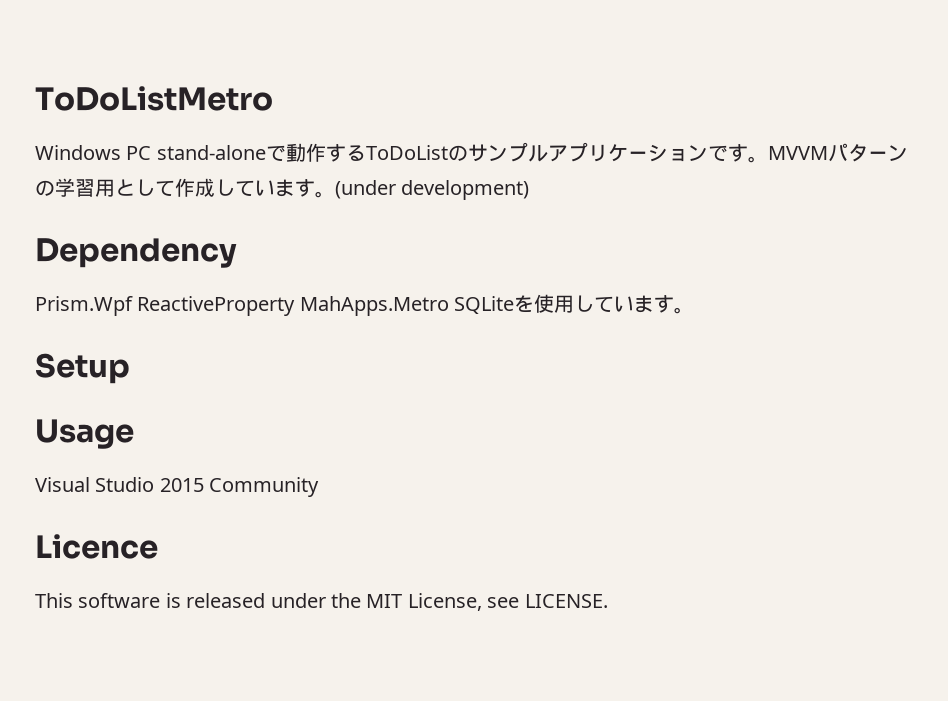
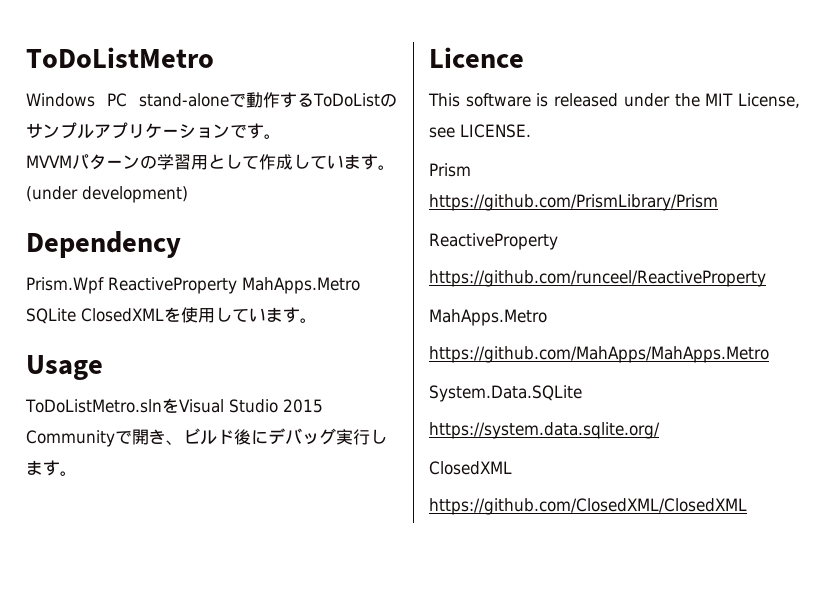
- Windows PC stand-aloneで動作するToDoListのサンプルアプリケーションです。MVVMパターンの学習用として作成しています。
+ Windows PC stand-aloneで動作するToDoListのサンプルアプリケーションです。
+ MVVMパターンの学習用として作成しています。
- Prism.Wpf ReactiveProperty MahApps.Metro SQLiteを使用しています。
+ Prism.Wpf ReactiveProperty MahApps.Metro SQLite ClosedXMLを使用しています。
- Setup
- Visual Studio 2015 Community
+ ToDoListMetro.slnをVisual Studio 2015 Communityで開き、ビルド後にデバッグ実行します。
+ Prism
+ https://github.com/PrismLibrary/Prism
+ ReactiveProperty
+ https://github.com/runceel/ReactiveProperty
+ MahApps.Metro
+ https://github.com/MahApps/MahApps.Metro
+ System.Data.SQLite
+ https://system.data.sqlite.org/
+ ClosedXML
+ https://github.com/ClosedXML/ClosedXML

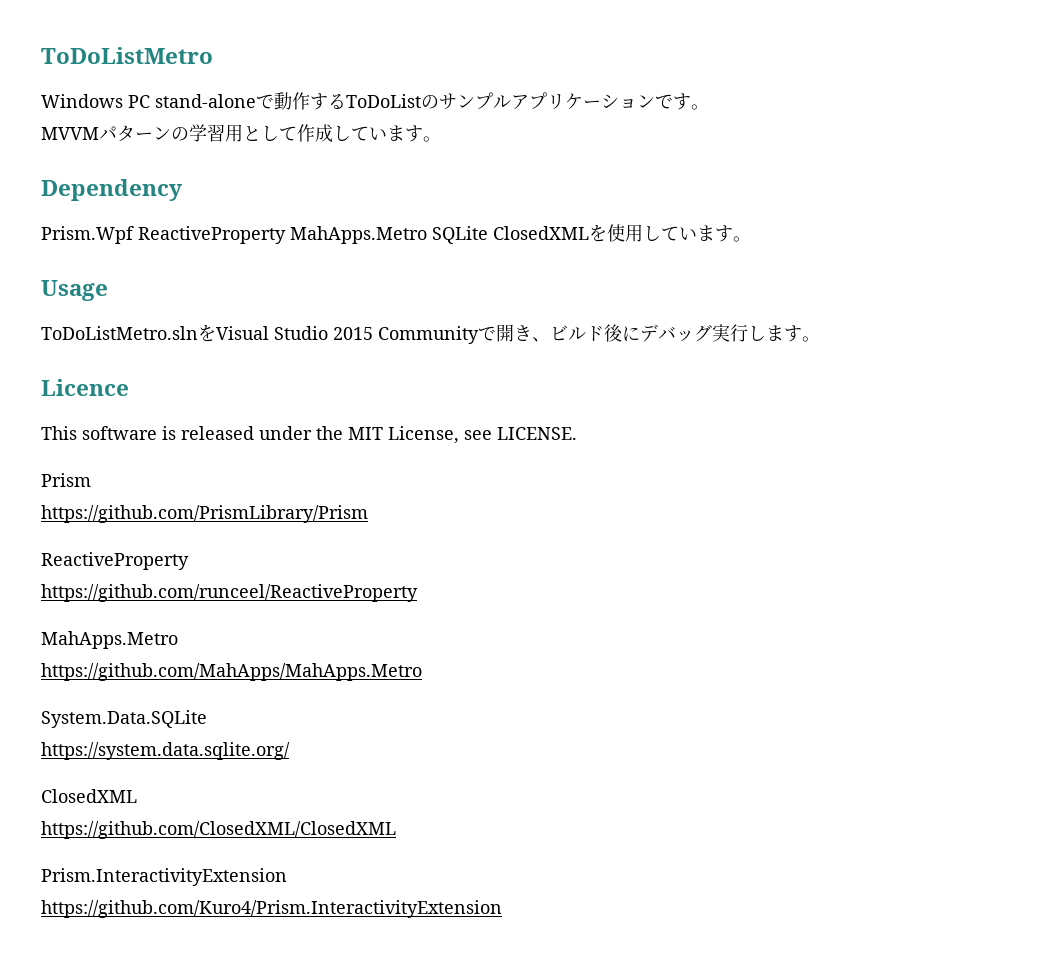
- (under development)
+ Prism.InteractivityExtension
+ https://github.com/Kuro4/Prism.InteractivityExtension

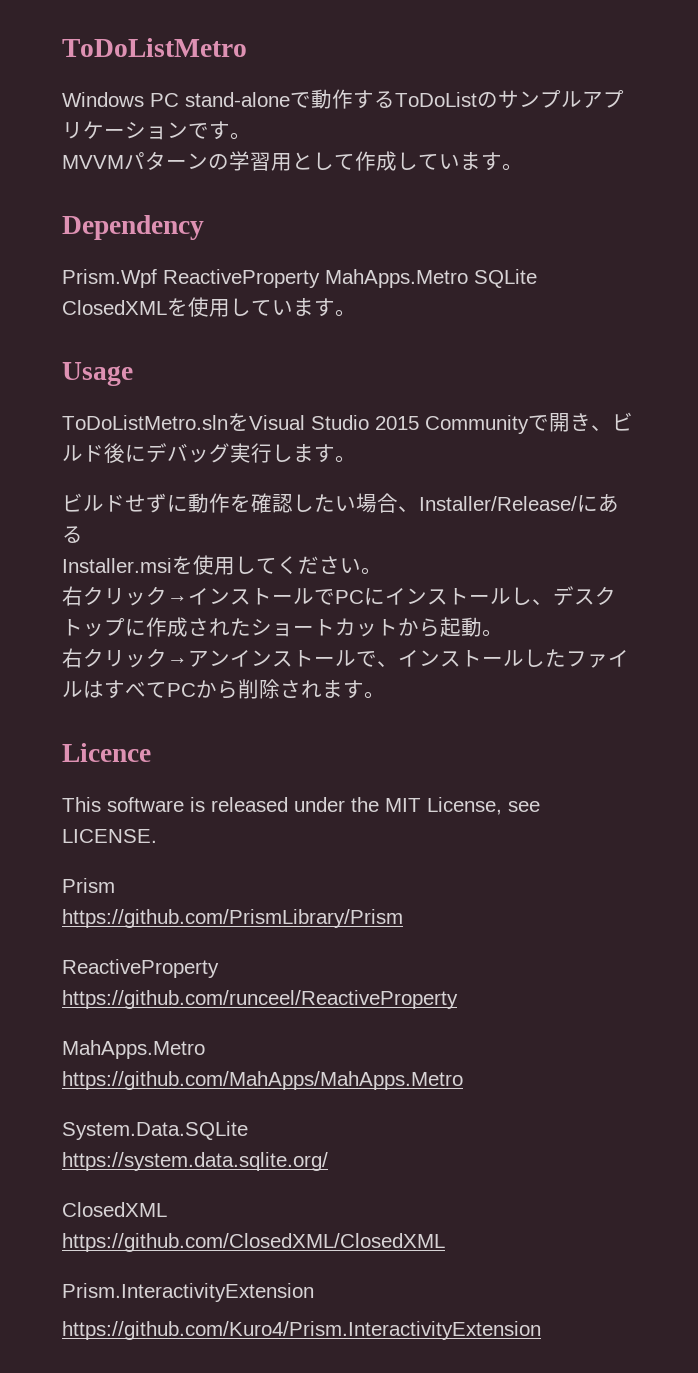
+ ビルドせずに動作を確認したい場合、Installer/Release/にある
+ Installer.msiを使用してください。
+ 右クリック→インストールでPCにインストールし、デスクトップに作成されたショートカットから起動。
+ 右クリック→アンインストールで、インストールしたファイルはすべてPCから削除されます。

